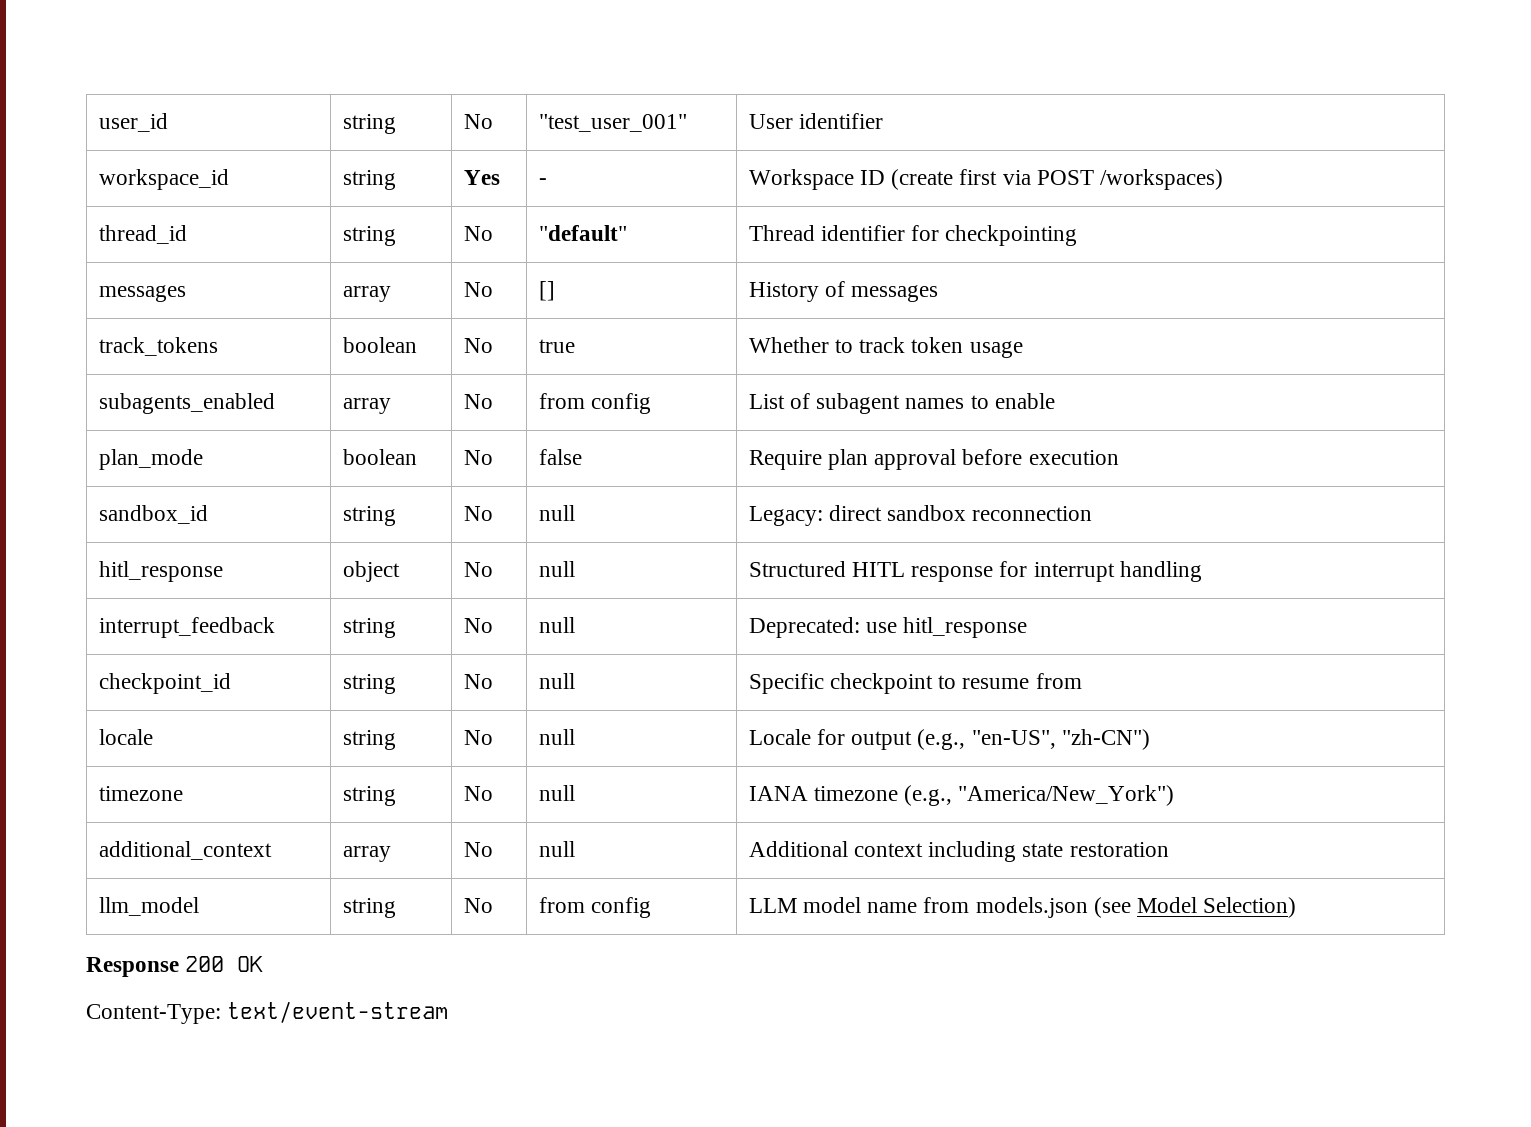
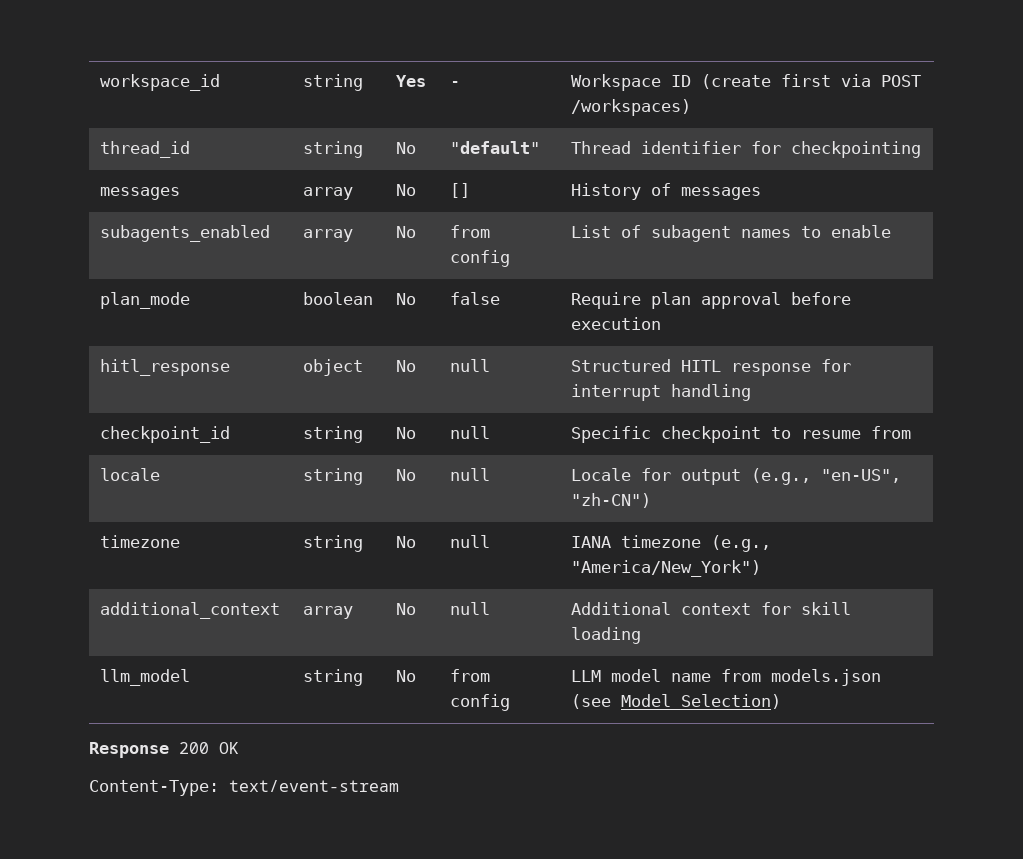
- user_id | string | No | "test_user_001" | User identifier
- track_tokens | boolean | No | true | Whether to track token usage
- sandbox_id | string | No | null | Legacy: direct sandbox reconnection
- interrupt_feedback | string | No | null | Deprecated: use hitl_response
- additional_context | array | No | null | Additional context including state restoration
+ additional_context | array | No | null | Additional context for skill loading

